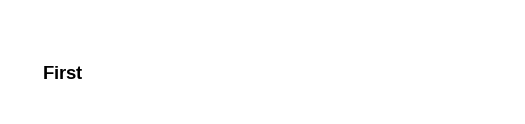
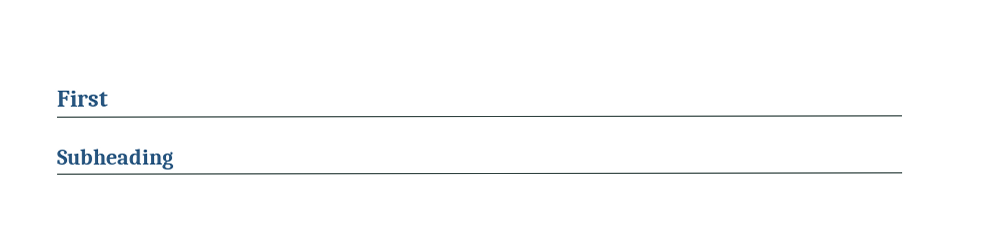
+ Subheading

